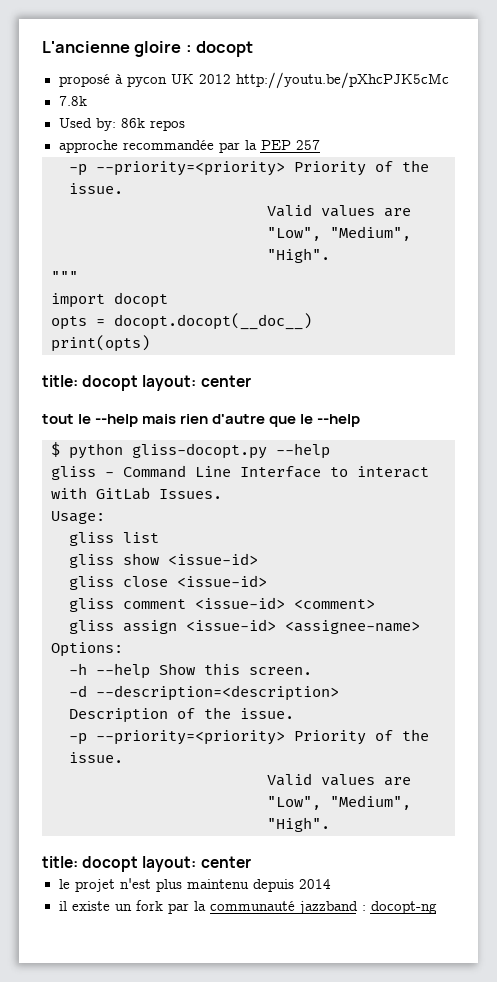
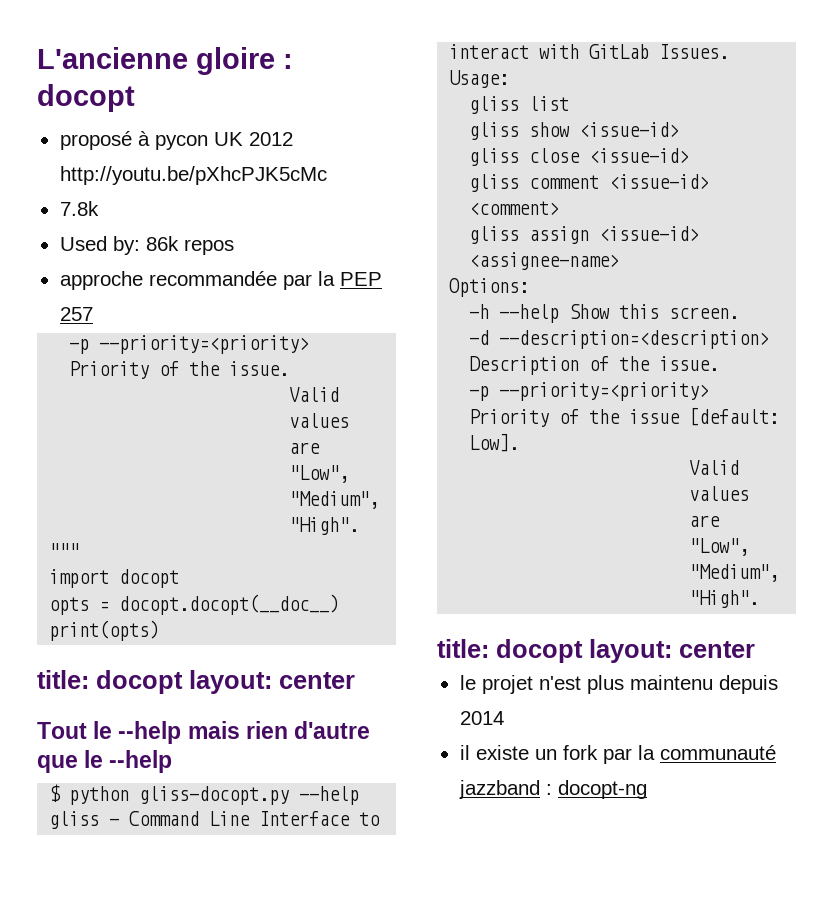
- tout le --help mais rien d'autre que le --help
+ Tout le --help mais rien d'autre que le --help
  -d --description=<description> Description of the issue.
- -p --priority=<priority> Priority of the issue.
+ -p --priority=<priority> Priority of the issue [default: Low].

